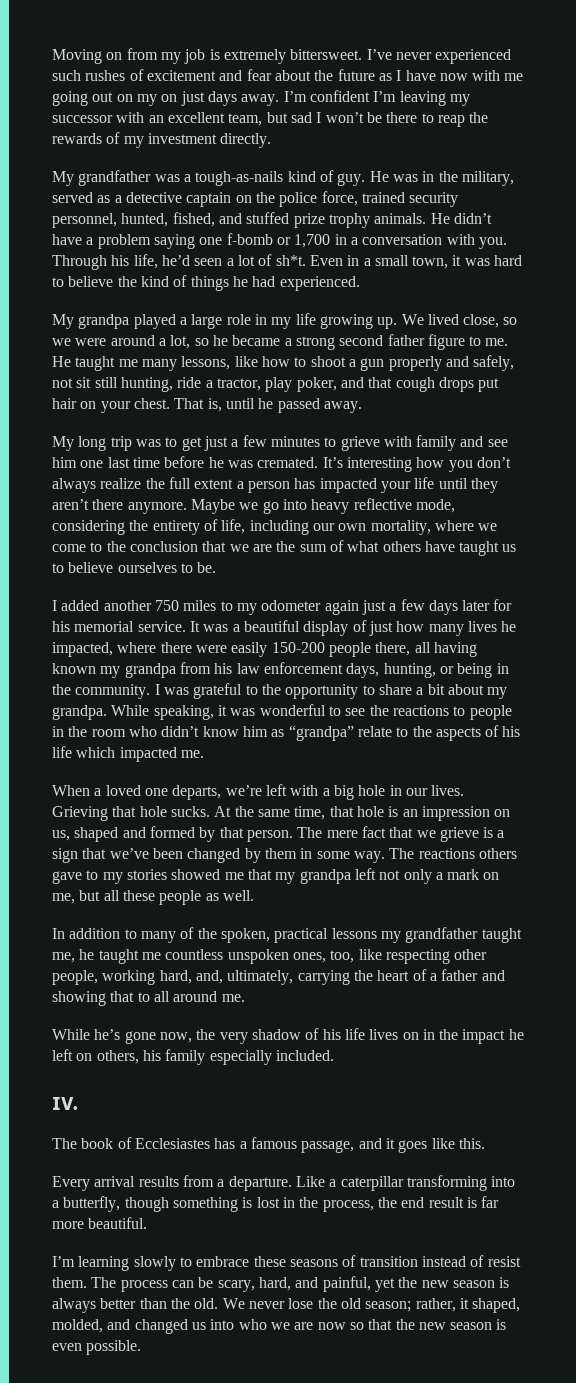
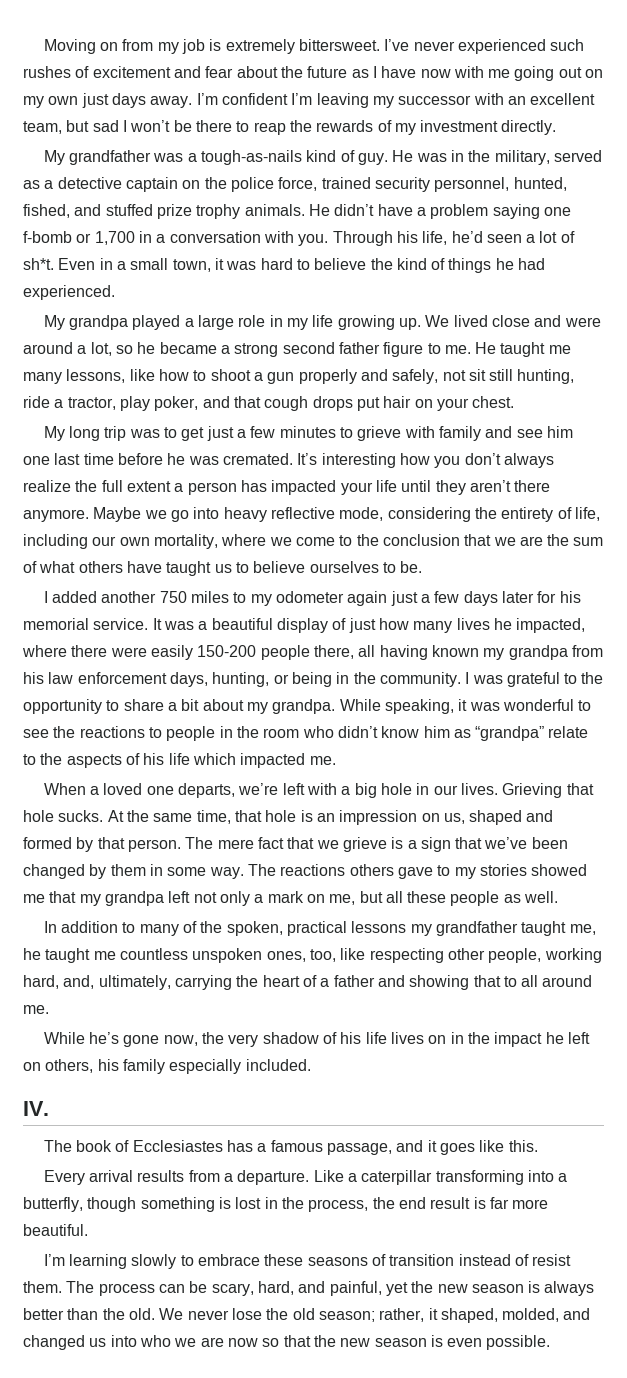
- I’ve never experienced such rushes of excitement and fear about the future as I have now with me going out on my on just days away.
+ I’ve never experienced such rushes of excitement and fear about the future as I have now with me going out on my own just days away.
- We lived close, so we were around a lot, so he became a strong second father figure to me.
+ We lived close and were around a lot, so he became a strong second father figure to me.
- That is, until he passed away.

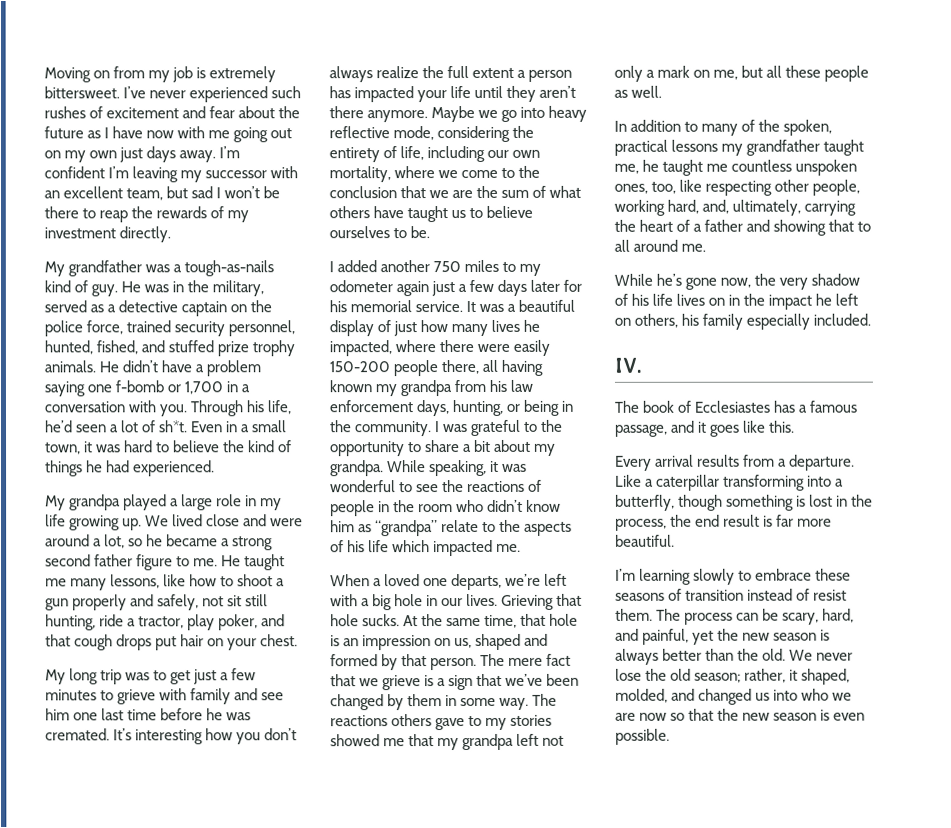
- While speaking, it was wonderful to see the reactions to people in the room who didn’t know him as “grandpa” relate to the aspects of his life which impacted me.
+ While speaking, it was wonderful to see the reactions of people in the room who didn’t know him as “grandpa” relate to the aspects of his life which impacted me.

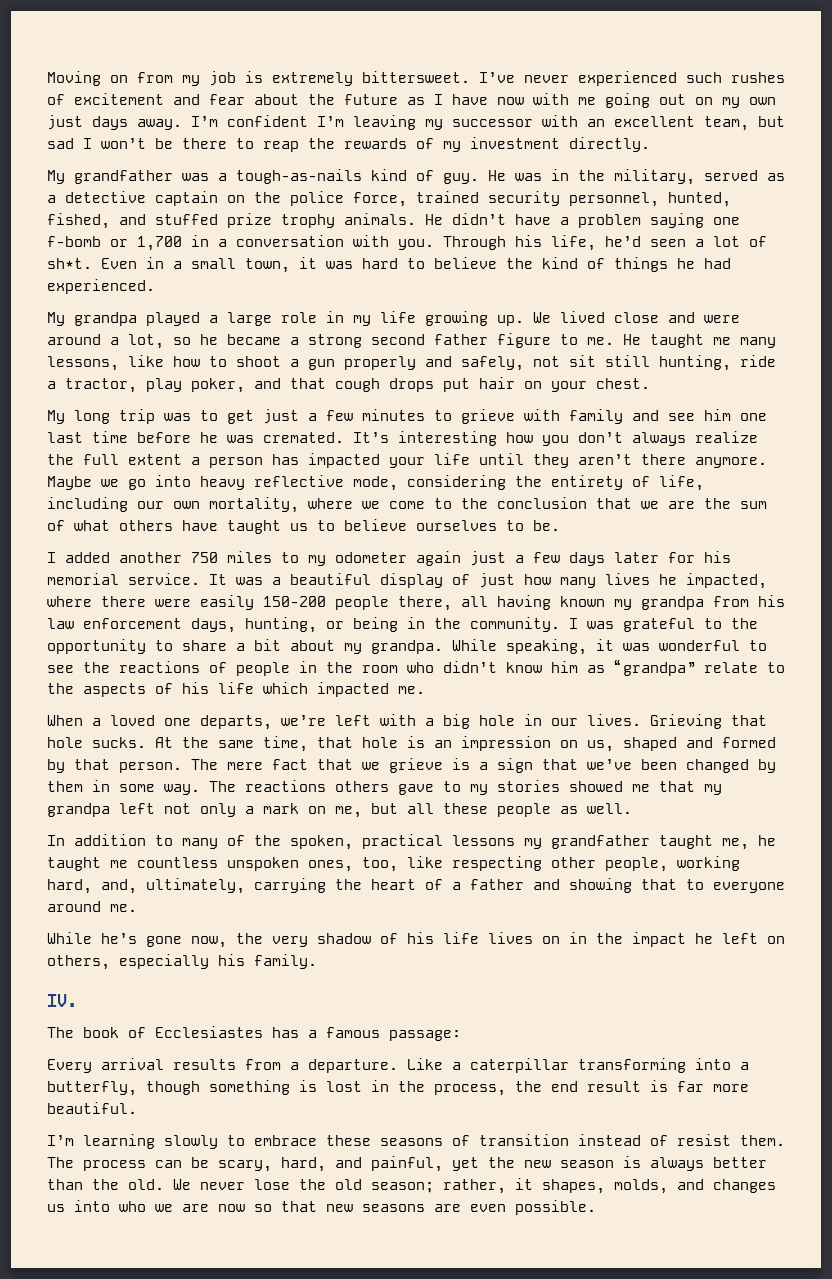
- In addition to many of the spoken, practical lessons my grandfather taught me, he taught me countless unspoken ones, too, like respecting other people, working hard, and, ultimately, carrying the heart of a father and showing that to all around me.
+ In addition to many of the spoken, practical lessons my grandfather taught me, he taught me countless unspoken ones, too, like respecting other people, working hard, and, ultimately, carrying the heart of a father and showing that to everyone around me.
- While he’s gone now, the very shadow of his life lives on in the impact he left on others, his family especially included.
+ While he’s gone now, the very shadow of his life lives on in the impact he left on others, especially his family.
- The book of Ecclesiastes has a famous passage, and it goes like this.
+ The book of Ecclesiastes has a famous passage:
- We never lose the old season; rather, it shaped, molded, and changed us into who we are now so that the new season is even possible.
+ We never lose the old season; rather, it shapes, molds, and changes us into who we are now so that new seasons are even possible.

